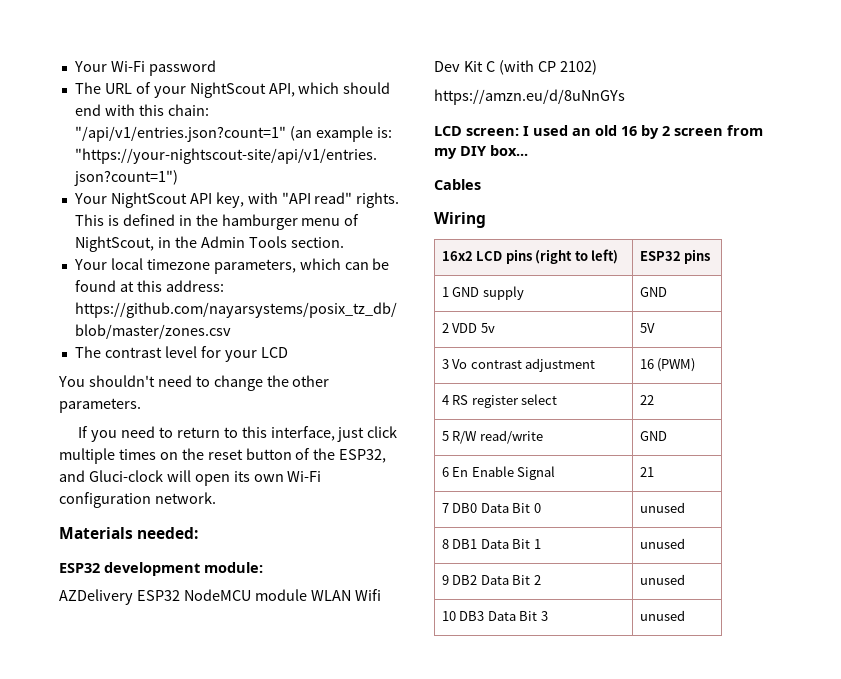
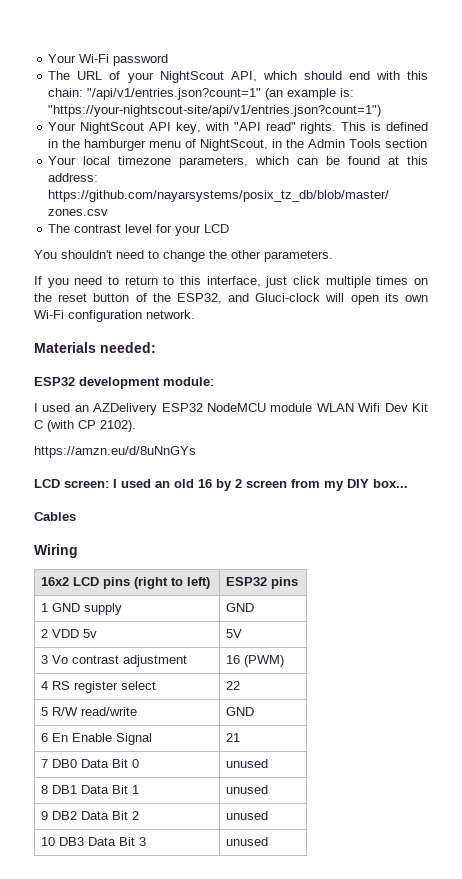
- This is defined in the hamburger menu of NightScout, in the Admin Tools section.
+ This is defined in the hamburger menu of NightScout, in the Admin Tools section
- AZDelivery ESP32 NodeMCU module WLAN Wifi Dev Kit C (with CP 2102)
+ I used an AZDelivery ESP32 NodeMCU module WLAN Wifi Dev Kit C (with CP 2102).

